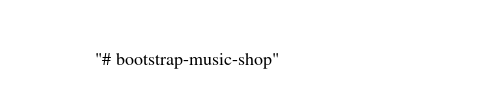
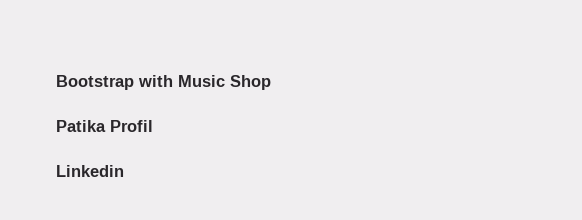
- "# bootstrap-music-shop"
+ Bootstrap with Music Shop
+ Patika Profil
+ Linkedin

